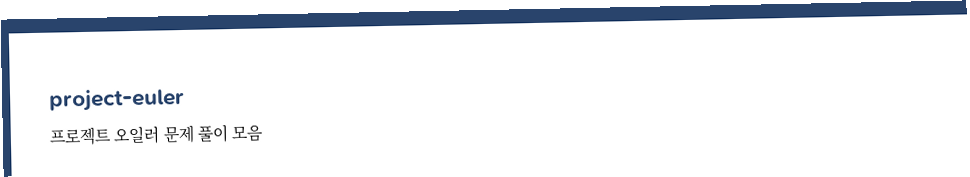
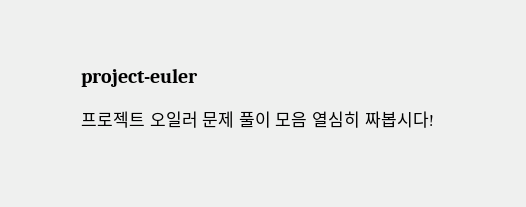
- 프로젝트 오일러 문제 풀이 모음
+ 프로젝트 오일러 문제 풀이 모음 열심히 짜봅시다!

